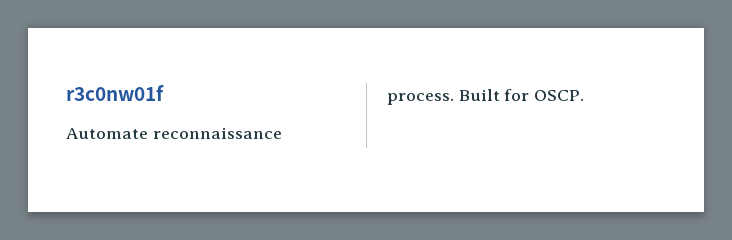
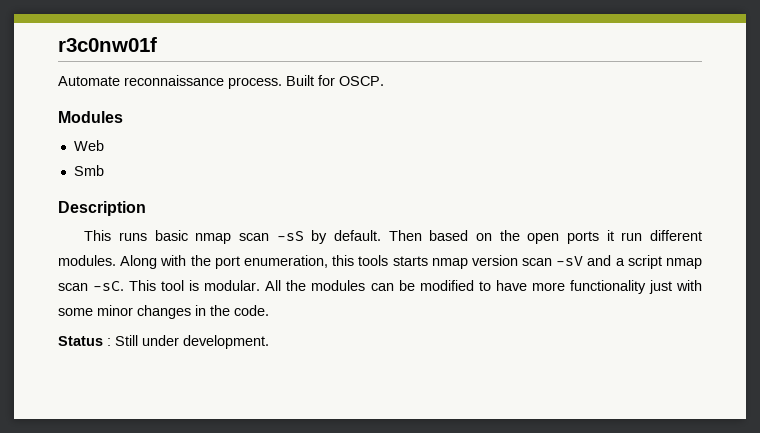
+ Modules
+ Web
+ Smb
+ Description
+ This runs basic nmap scan -sS by default. Then based on the open ports it run different modules. Along with the port enumeration, this tools starts nmap version scan -sV and a script nmap scan -sC. This tool is modular. All the modules can be modified to have more functionality just with some minor changes in the code.
+ Status : Still under development.

